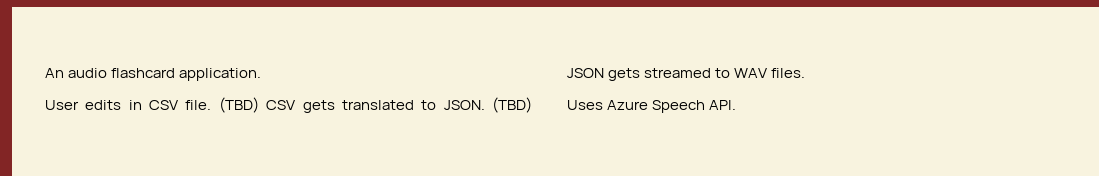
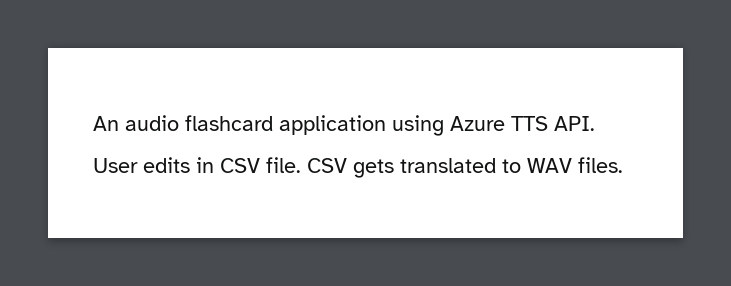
- An audio flashcard application.
+ An audio flashcard application using Azure TTS API.
- (TBD) CSV gets translated to JSON. (TBD) JSON gets streamed to WAV files.
- Uses Azure Speech API.
+ CSV gets translated to WAV files.

